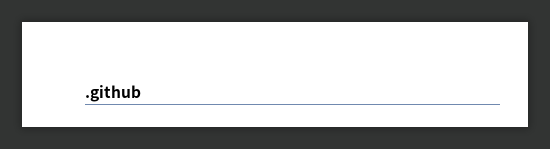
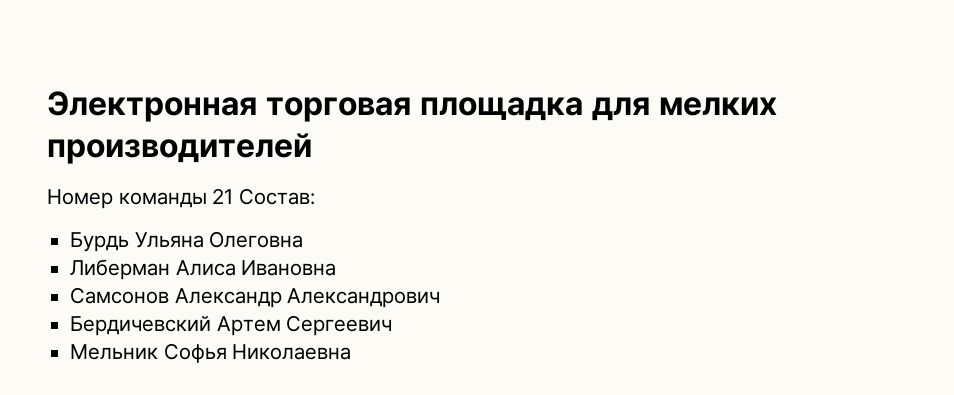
- .github
+ Электронная торговая площадка для мелких производителей
+ Номер команды 21 Состав:
+ Бурдь Ульяна Олеговна
+ Либерман Алиса Ивановна
+ Самсонов Александр Александрович
+ Бердичевский Артем Сергеевич
+ Мельник Софья Николаевна

